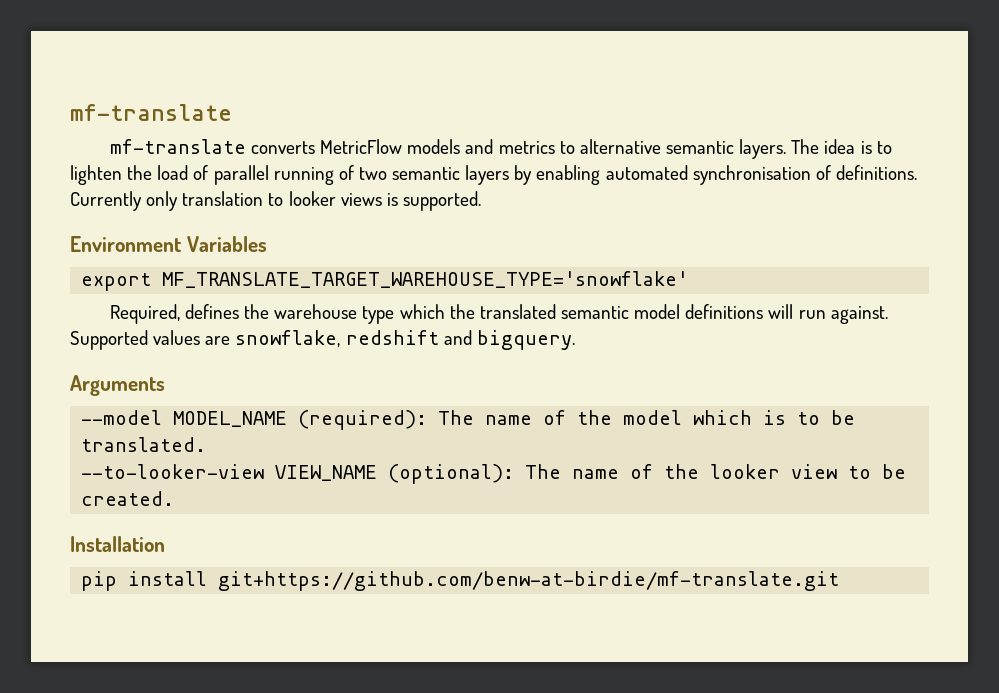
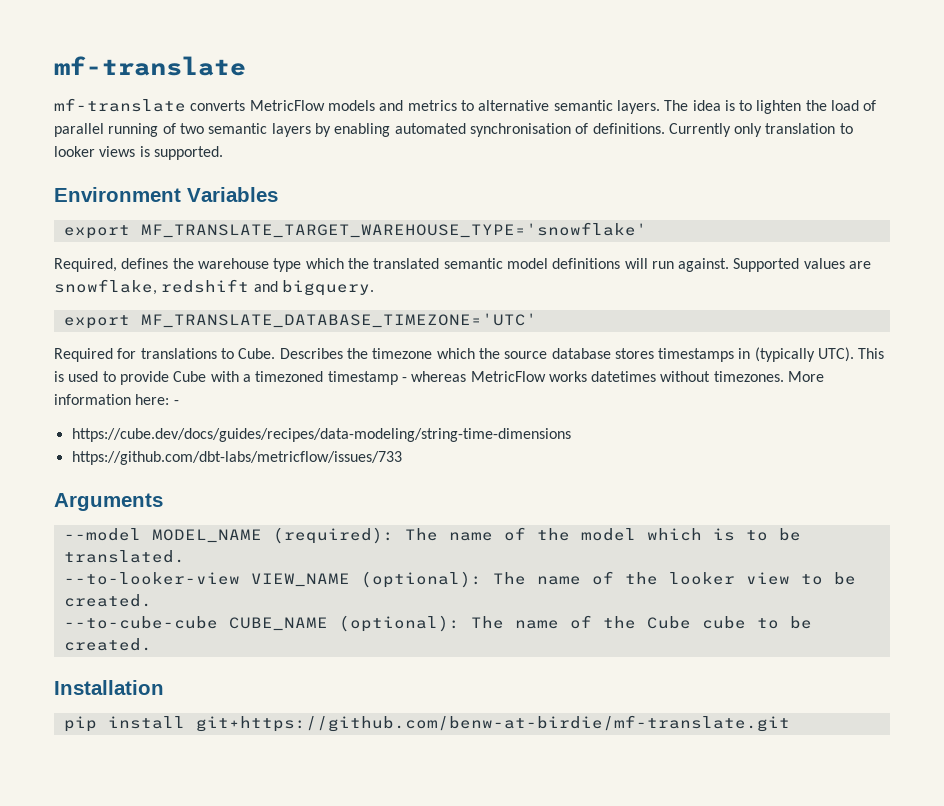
+ export MF_TRANSLATE_DATABASE_TIMEZONE='UTC'
+ Required for translations to Cube. Describes the timezone which the source database stores timestamps in (typically UTC). This is used to provide Cube with a timezoned timestamp - whereas MetricFlow works datetimes without timezones. More information here: -
+ https://cube.dev/docs/guides/recipes/data-modeling/string-time-dimensions
+ https://github.com/dbt-labs/metricflow/issues/733
+ --to-cube-cube CUBE_NAME (optional): The name of the Cube cube to be created.

